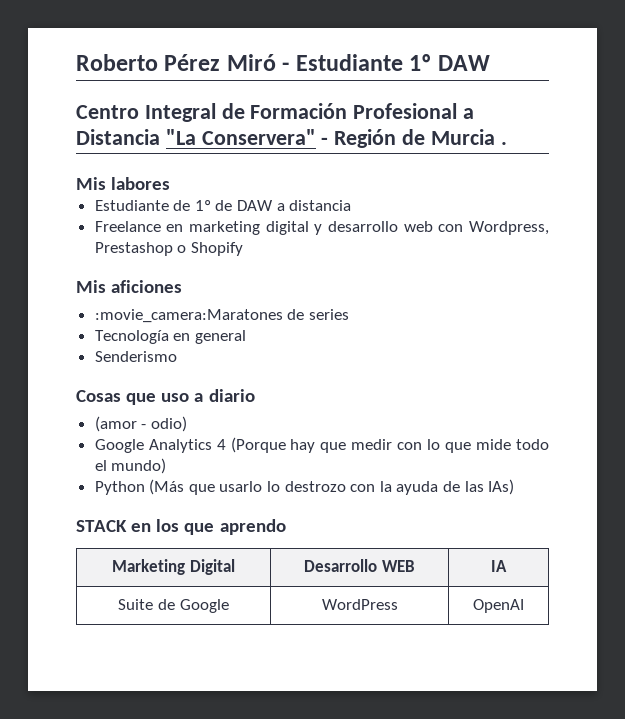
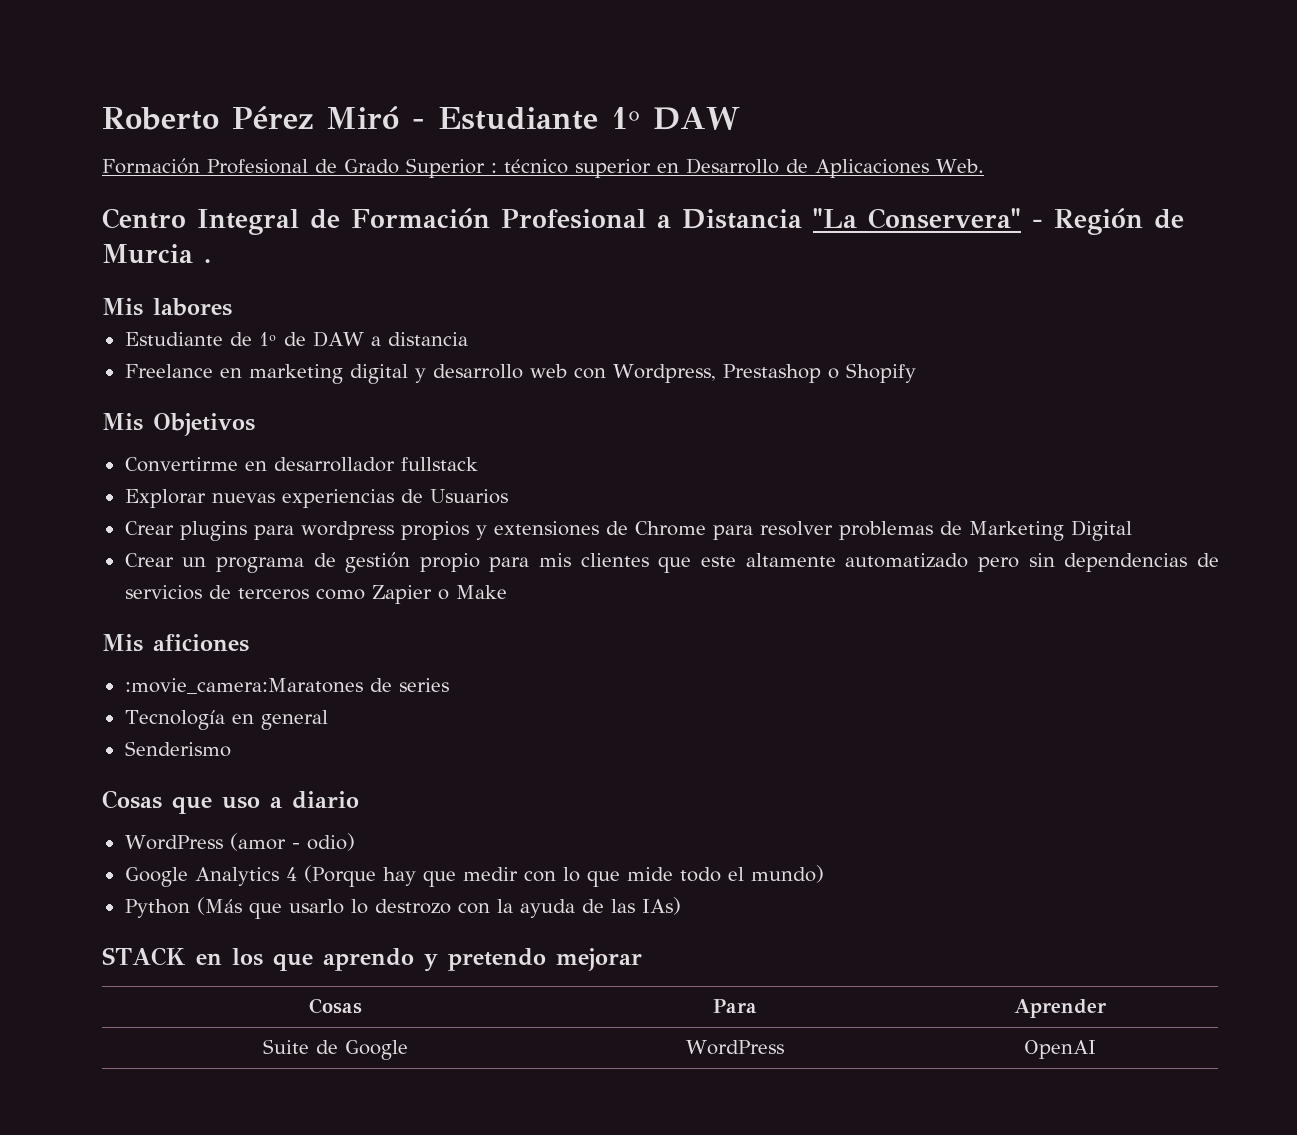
+ Formación Profesional de Grado Superior : técnico superior en Desarrollo de Aplicaciones Web.
+ Mis Objetivos
+ Convertirme en desarrollador fullstack
+ Explorar nuevas experiencias de Usuarios
+ Crear plugins para wordpress propios y extensiones de Chrome para resolver problemas de Marketing Digital
+ Crear un programa de gestión propio para mis clientes que este altamente automatizado pero sin dependencias de servicios de terceros como Zapier o Make
- (amor - odio)
+ WordPress (amor - odio)
- STACK en los que aprendo
- Marketing Digital | Desarrollo WEB | IA
+ STACK en los que aprendo y pretendo mejorar
+ Cosas | Para | Aprender

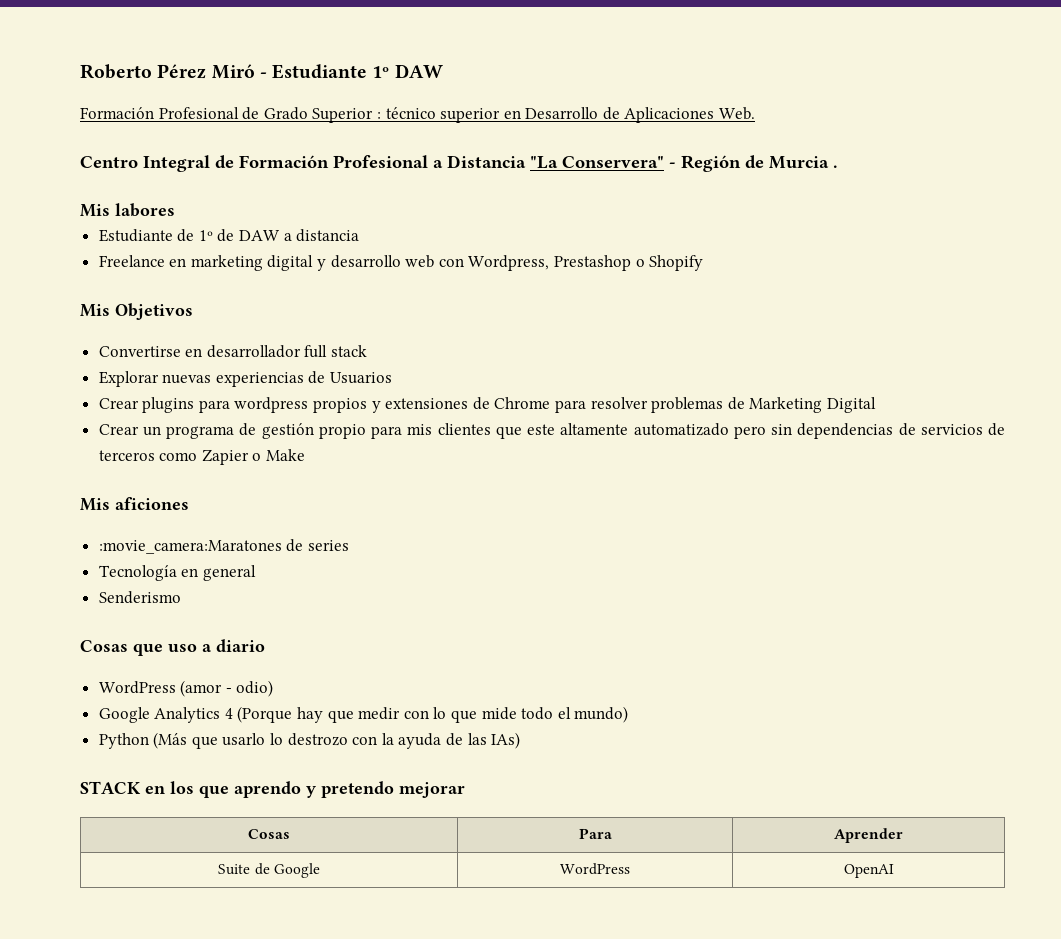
- Convertirme en desarrollador fullstack
+ Convertirse en desarrollador full stack

